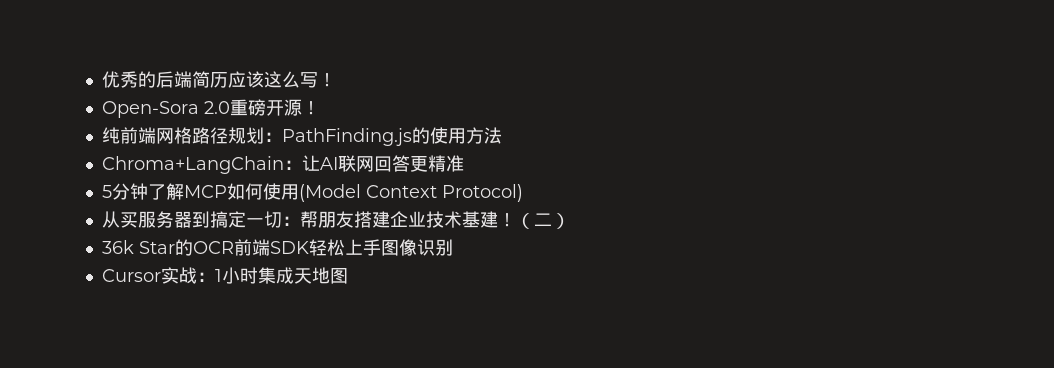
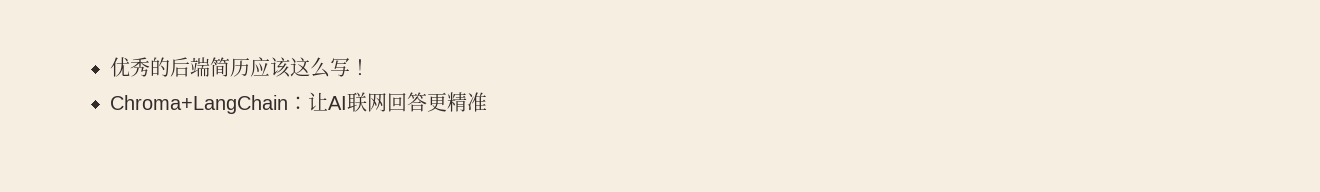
- Open-Sora 2.0重磅开源！
- 纯前端网格路径规划：PathFinding.js的使用方法
- 5分钟了解MCP如何使用(Model Context Protocol)
- 从买服务器到搞定一切：帮朋友搭建企业技术基建！（二）
- 36k Star的OCR前端SDK轻松上手图像识别
- Cursor实战：1小时集成天地图

